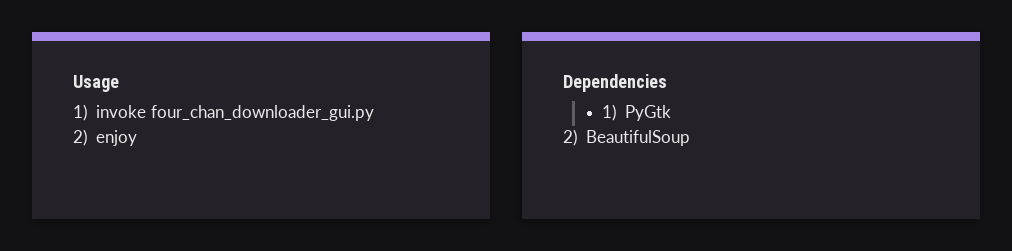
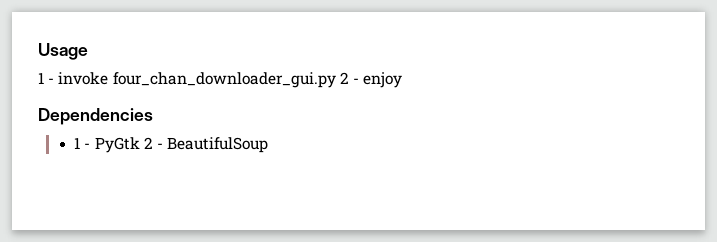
- 1) invoke four_chan_downloader_gui.py
- 2) enjoy
+ 1 - invoke four_chan_downloader_gui.py 2 - enjoy
- 1) PyGtk
- 2) BeautifulSoup
+ 1 - PyGtk 2 - BeautifulSoup

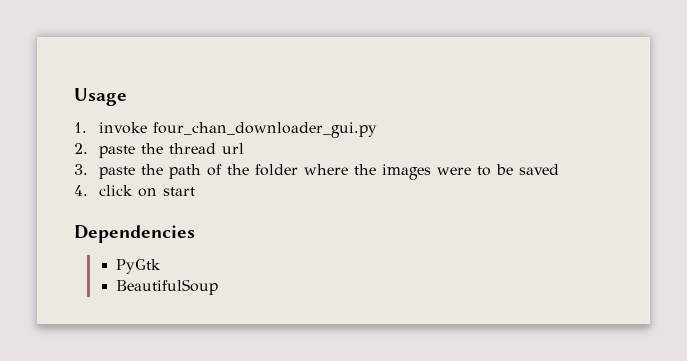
- 1 - invoke four_chan_downloader_gui.py 2 - enjoy
+ 1. invoke four_chan_downloader_gui.py
+ 2. paste the thread url
+ 3. paste the path of the folder where the images were to be saved
+ 4. click on start
- 1 - PyGtk 2 - BeautifulSoup
+ PyGtk
+ BeautifulSoup

